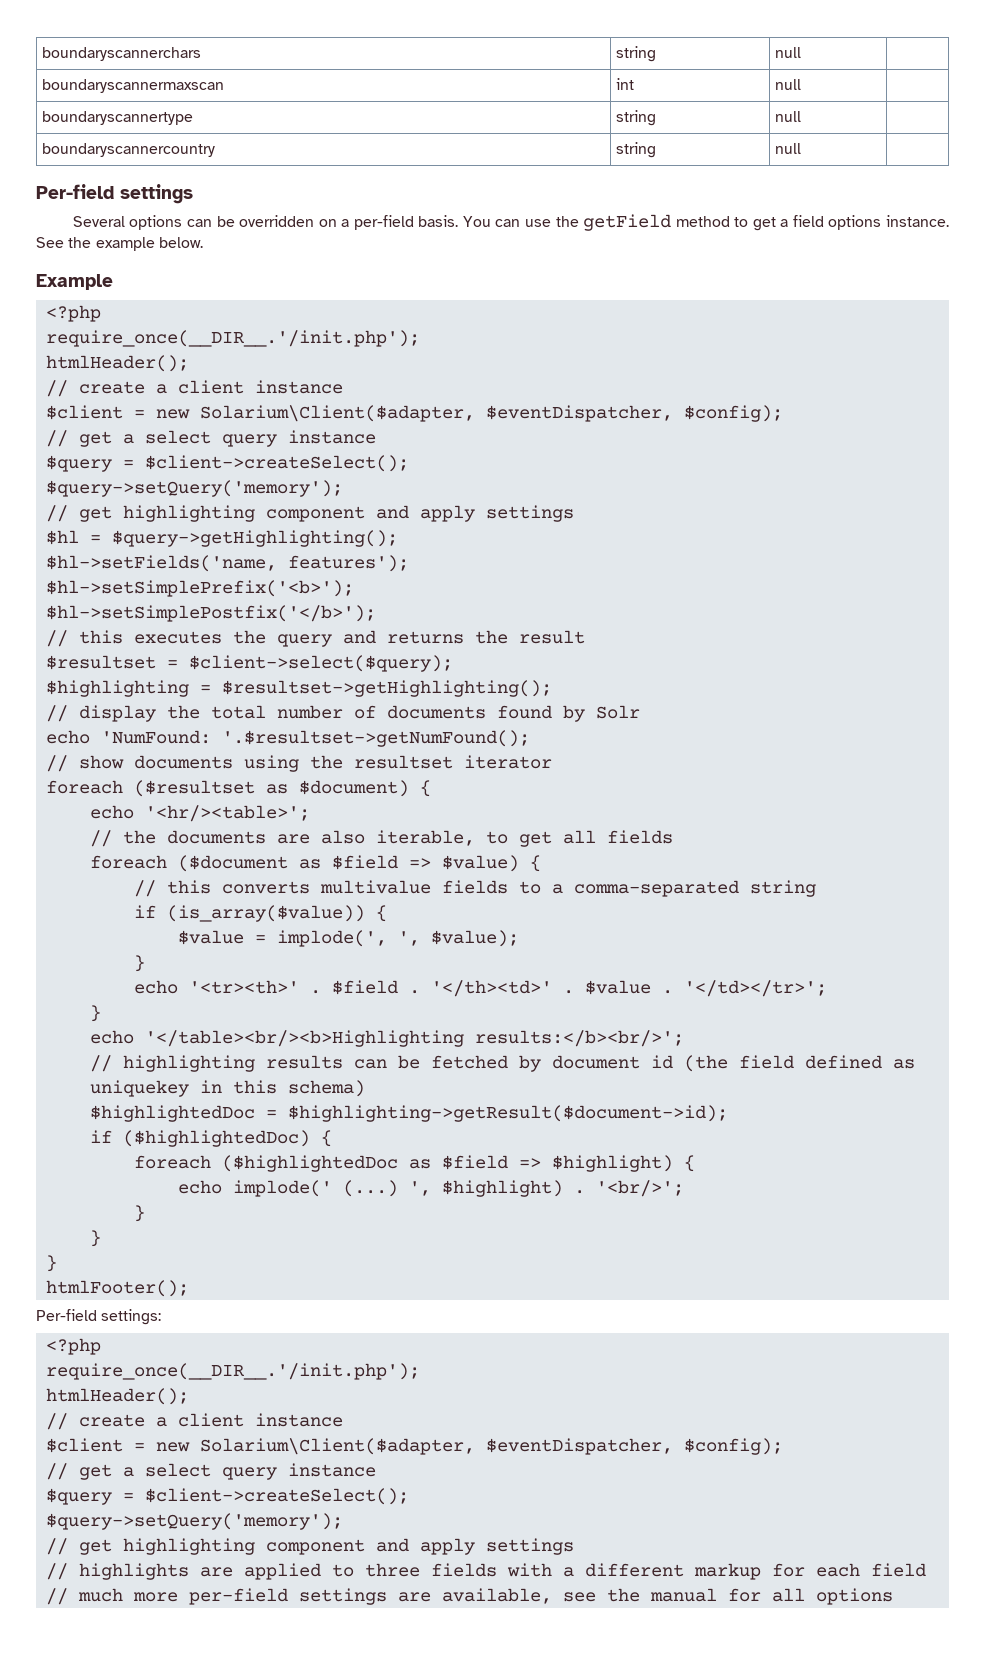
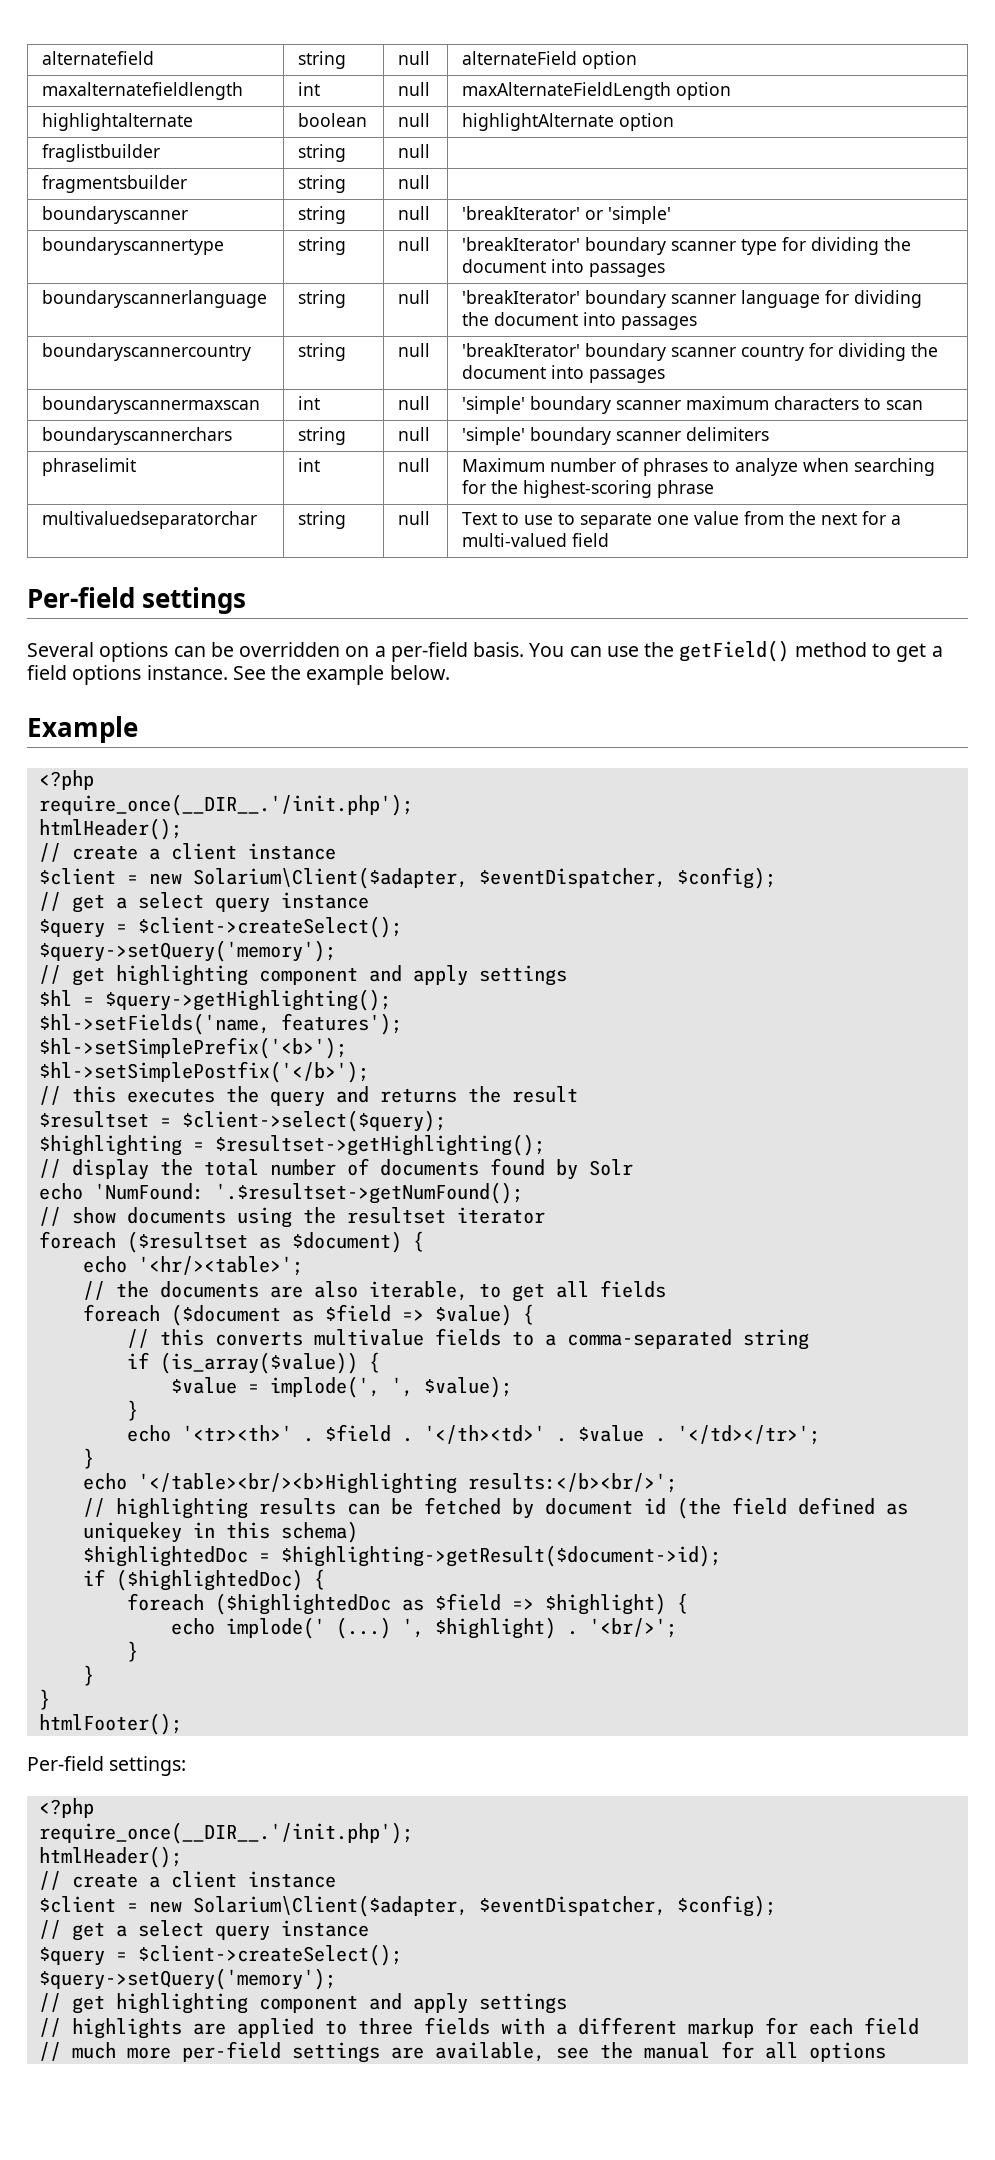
- boundaryscannerchars | string | null |
- boundaryscannermaxscan | int | null |
- boundaryscannertype | string | null |
- boundaryscannercountry | string | null |
+ alternatefield | string | null | alternateField option
+ maxalternatefieldlength | int | null | maxAlternateFieldLength option
+ highlightalternate | boolean | null | highlightAlternate option
+ fraglistbuilder | string | null |
+ fragmentsbuilder | string | null |
+ boundaryscanner | string | null | 'breakIterator' or 'simple'
+ boundaryscannertype | string | null | 'breakIterator' boundary scanner type for dividing the document into passages
+ boundaryscannerlanguage | string | null | 'breakIterator' boundary scanner language for dividing the document into passages
+ boundaryscannercountry | string | null | 'breakIterator' boundary scanner country for dividing the document into passages
+ boundaryscannermaxscan | int | null | 'simple' boundary scanner maximum characters to scan
+ boundaryscannerchars | string | null | 'simple' boundary scanner delimiters
+ phraselimit | int | null | Maximum number of phrases to analyze when searching for the highest-scoring phrase
+ multivaluedseparatorchar | string | null | Text to use to separate one value from the next for a multi-valued field
- You can use the getField method to get a field options instance.
+ You can use the getField() method to get a field options instance.

